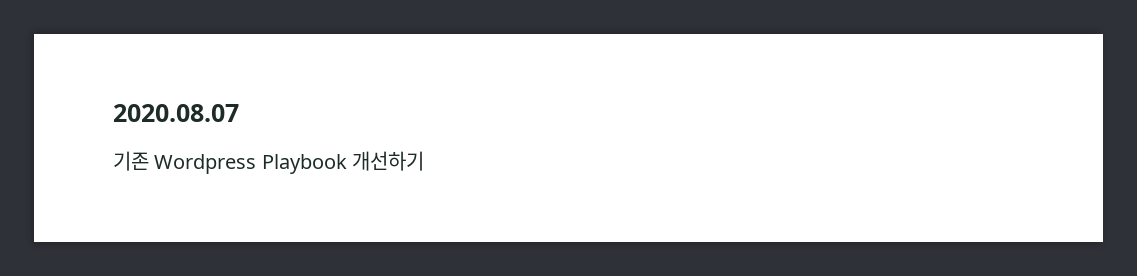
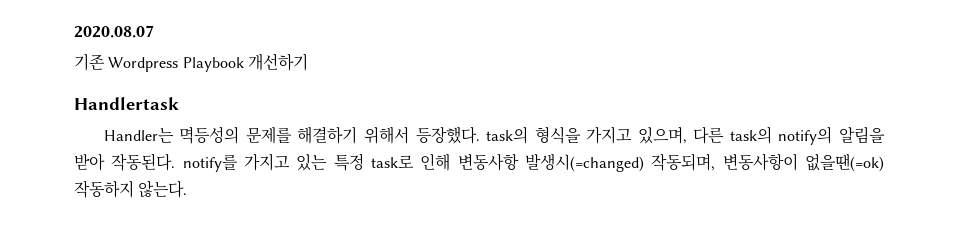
+ Handlertask
+ Handler는 멱등성의 문제를 해결하기 위해서 등장했다. task의 형식을 가지고 있으며, 다른 task의 notify의 알림을 받아 작동된다. notify를 가지고 있는 특정 task로 인해 변동사항 발생시(=changed) 작동되며, 변동사항이 없을땐(=ok) 작동하지 않는다.

